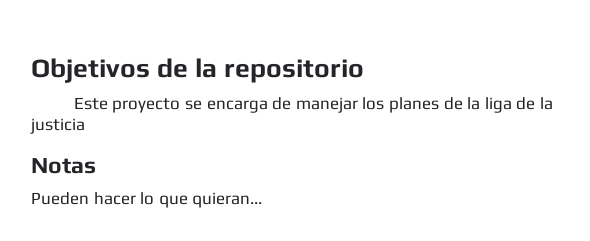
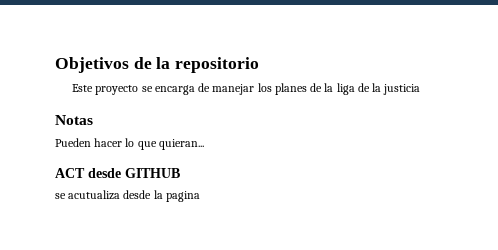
+ ACT desde GITHUB
+ se acutualiza desde la pagina

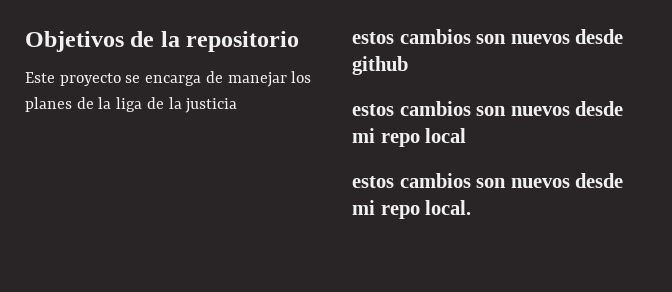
- Notas
- Pueden hacer lo que quieran...
- ACT desde GITHUB
- se acutualiza desde la pagina
+ estos cambios son nuevos desde github
+ estos cambios son nuevos desde mi repo local
+ estos cambios son nuevos desde mi repo local.

